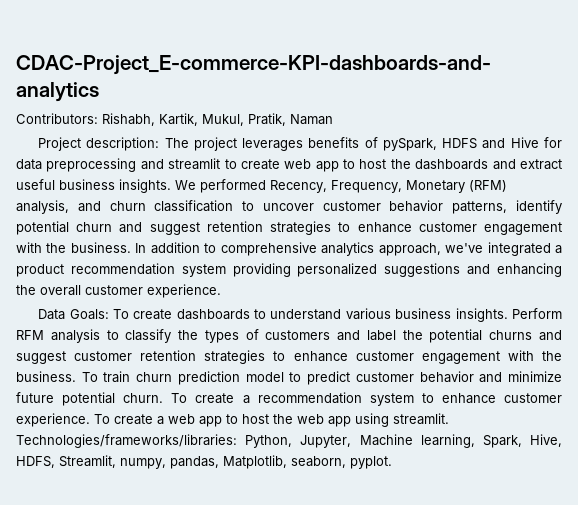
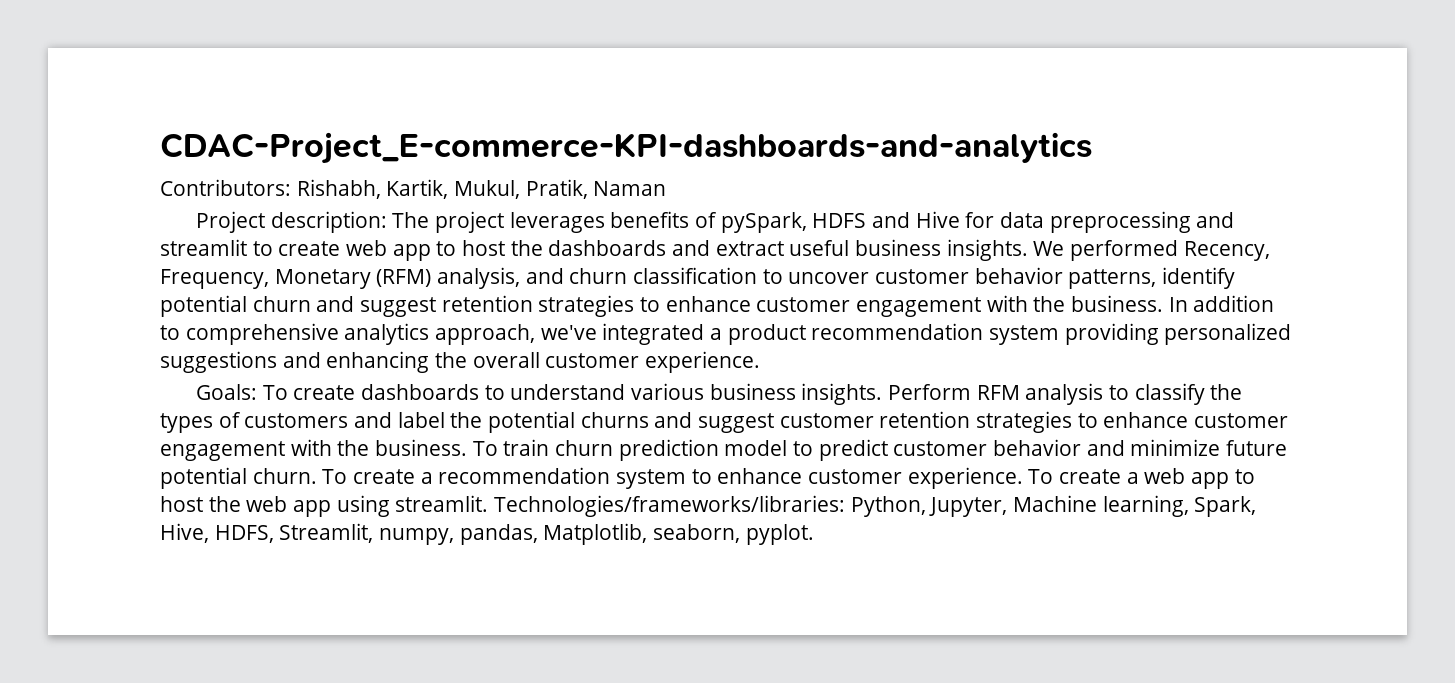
- Data Goals: To create dashboards to understand various business insights.
+ Goals: To create dashboards to understand various business insights.

